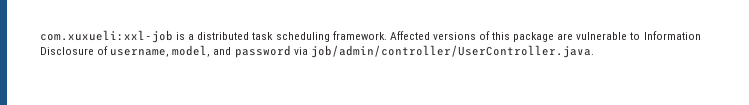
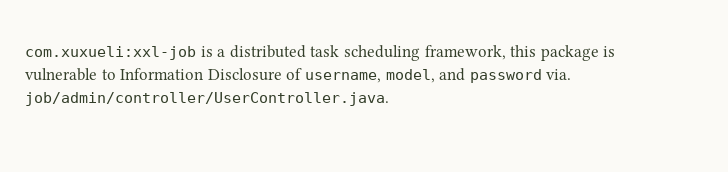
- com.xuxueli:xxl-job is a distributed task scheduling framework. Affected versions of this package are vulnerable to Information Disclosure of username, model, and password via job/admin/controller/UserController.java.
+ com.xuxueli:xxl-job is a distributed task scheduling framework, this package is vulnerable to Information Disclosure of username, model, and password via. job/admin/controller/UserController.java.

